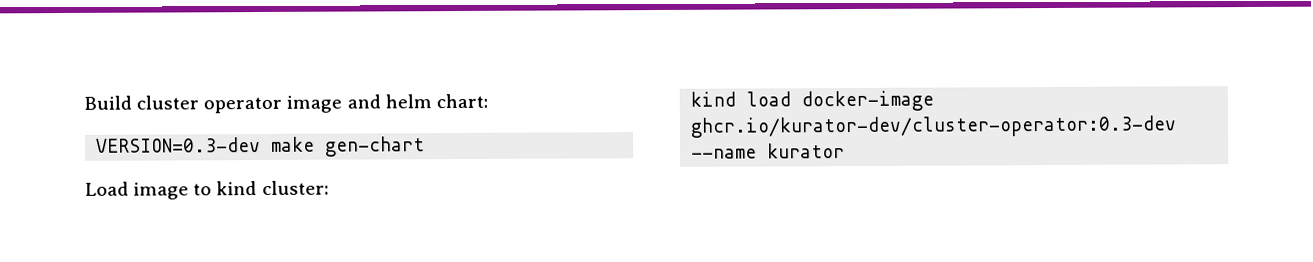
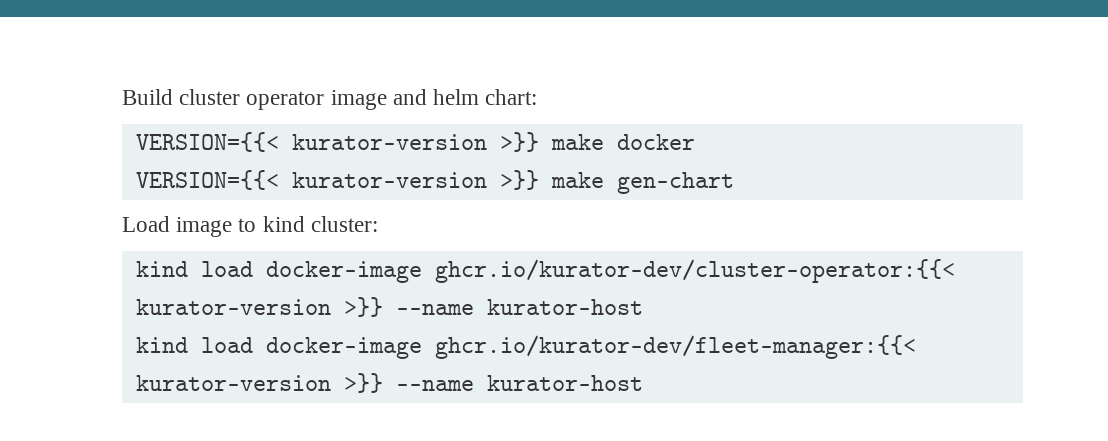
- VERSION=0.3-dev make gen-chart
+ VERSION={{< kurator-version >}} make docker
+ VERSION={{< kurator-version >}} make gen-chart
- kind load docker-image ghcr.io/kurator-dev/cluster-operator:0.3-dev --name kurator
+ kind load docker-image ghcr.io/kurator-dev/cluster-operator:{{< kurator-version >}} --name kurator-host
+ kind load docker-image ghcr.io/kurator-dev/fleet-manager:{{< kurator-version >}} --name kurator-host

